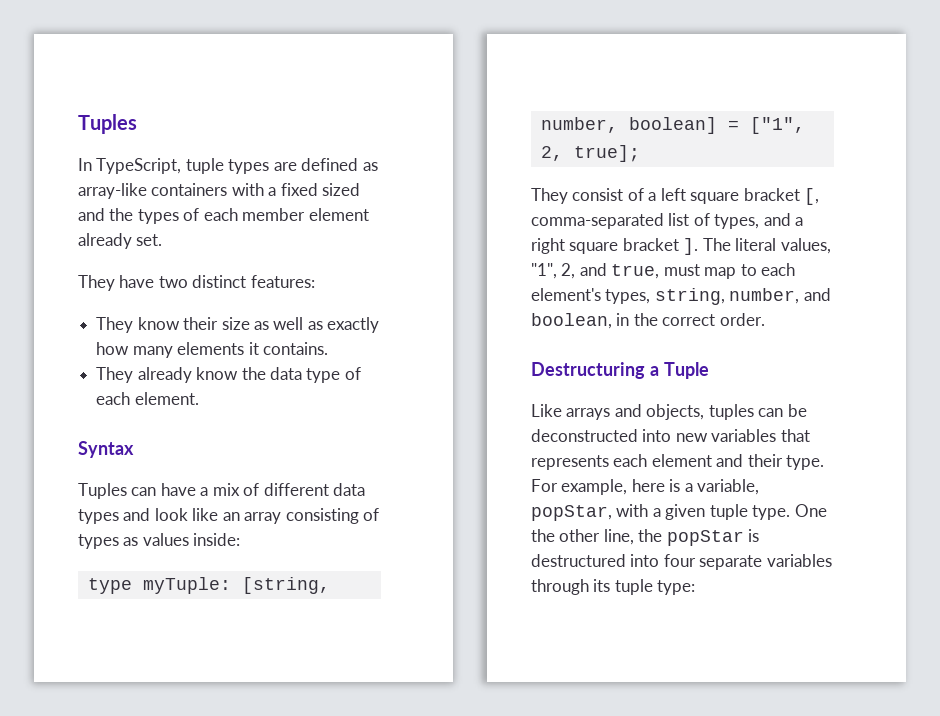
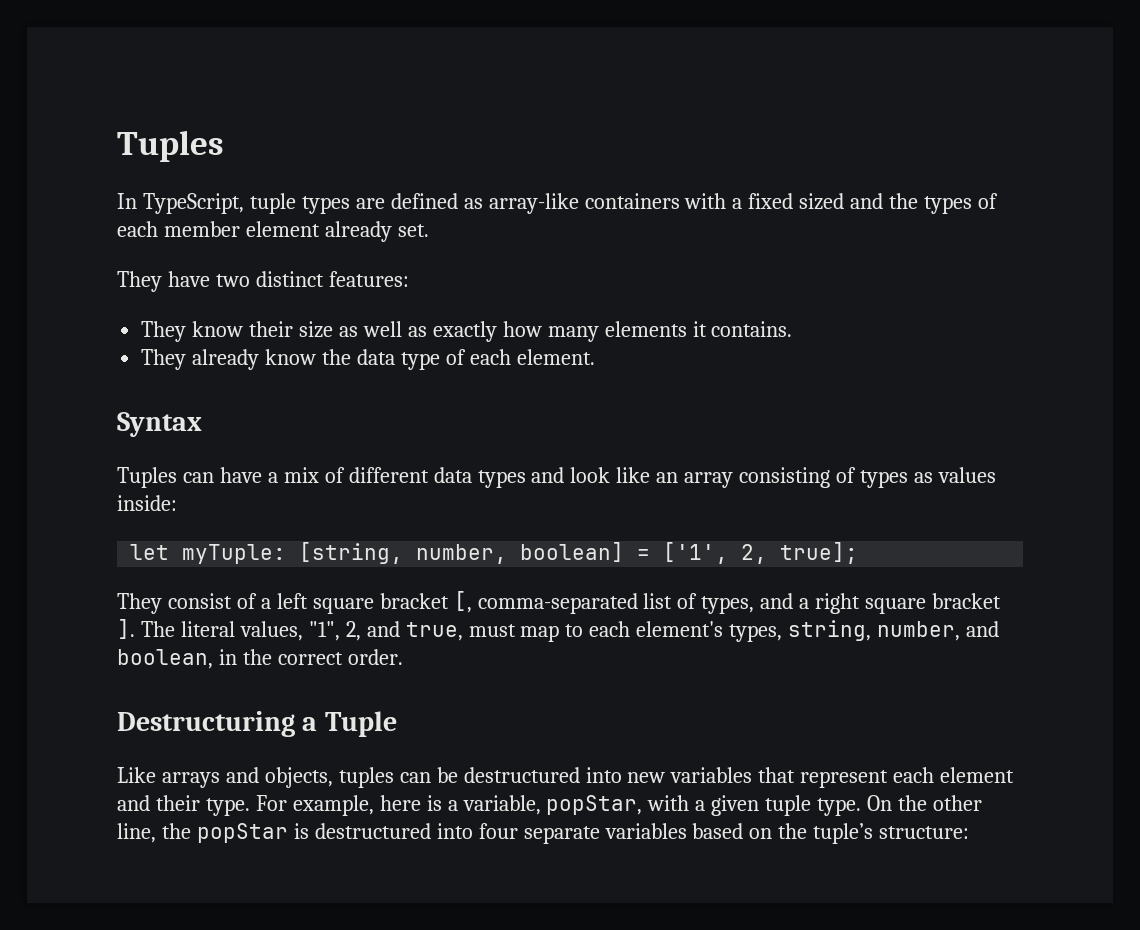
- type myTuple: [string, number, boolean] = ["1", 2, true];
+ let myTuple: [string, number, boolean] = ['1', 2, true];
- Like arrays and objects, tuples can be deconstructed into new variables that represents each element and their type.
+ Like arrays and objects, tuples can be destructured into new variables that represent each element and their type.
- One the other line, the popStar is destructured into four separate variables through its tuple type:
+ On the other line, the popStar is destructured into four separate variables based on the tuple’s structure:

